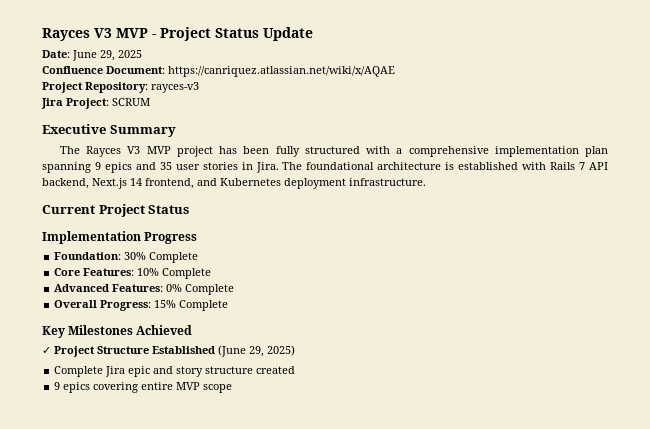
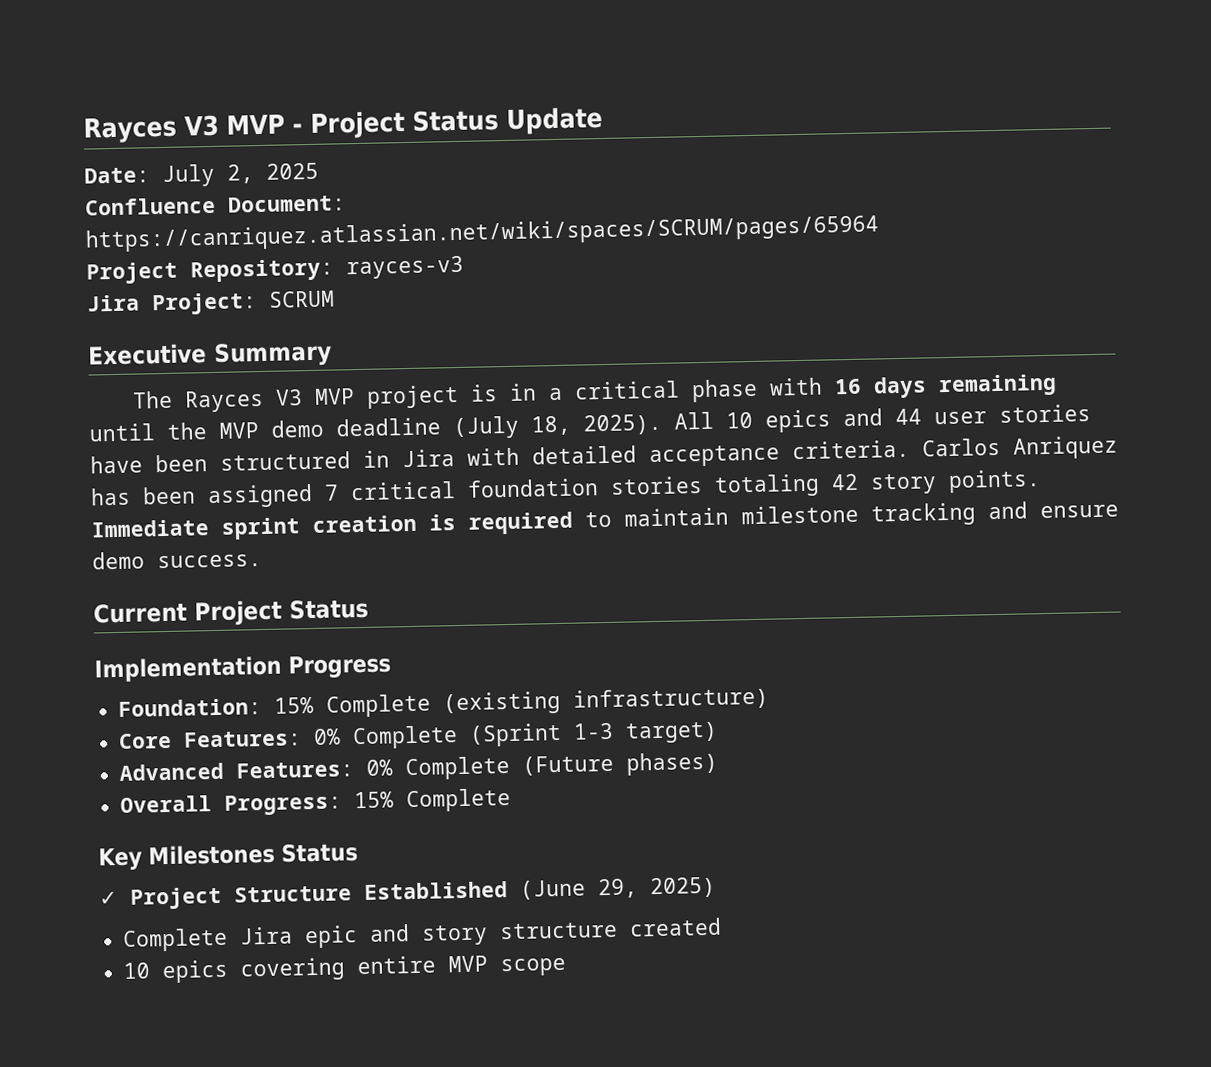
- Date: June 29, 2025
+ Date: July 2, 2025
- Confluence Document: https://canriquez.atlassian.net/wiki/x/AQAE
+ Confluence Document: https://canriquez.atlassian.net/wiki/spaces/SCRUM/pages/65964
- The Rayces V3 MVP project has been fully structured with a comprehensive implementation plan spanning 9 epics and 35 user stories in Jira. The foundational architecture is established with Rails 7 API backend, Next.js 14 frontend, and Kubernetes deployment infrastructure.
+ The Rayces V3 MVP project is in a critical phase with 16 days remaining until the MVP demo deadline (July 18, 2025). All 10 epics and 44 user stories have been structured in Jira with detailed acceptance criteria. Carlos Anriquez has been assigned 7 critical foundation stories totaling 42 story points. Immediate sprint creation is required to maintain milestone tracking and ensure demo success.
- Foundation: 30% Complete
+ Foundation: 15% Complete (existing infrastructure)
- Core Features: 10% Complete
+ Core Features: 0% Complete (Sprint 1-3 target)
- Advanced Features: 0% Complete
+ Advanced Features: 0% Complete (Future phases)
- Key Milestones Achieved
+ Key Milestones Status
- 9 epics covering entire MVP scope
+ 10 epics covering entire MVP scope

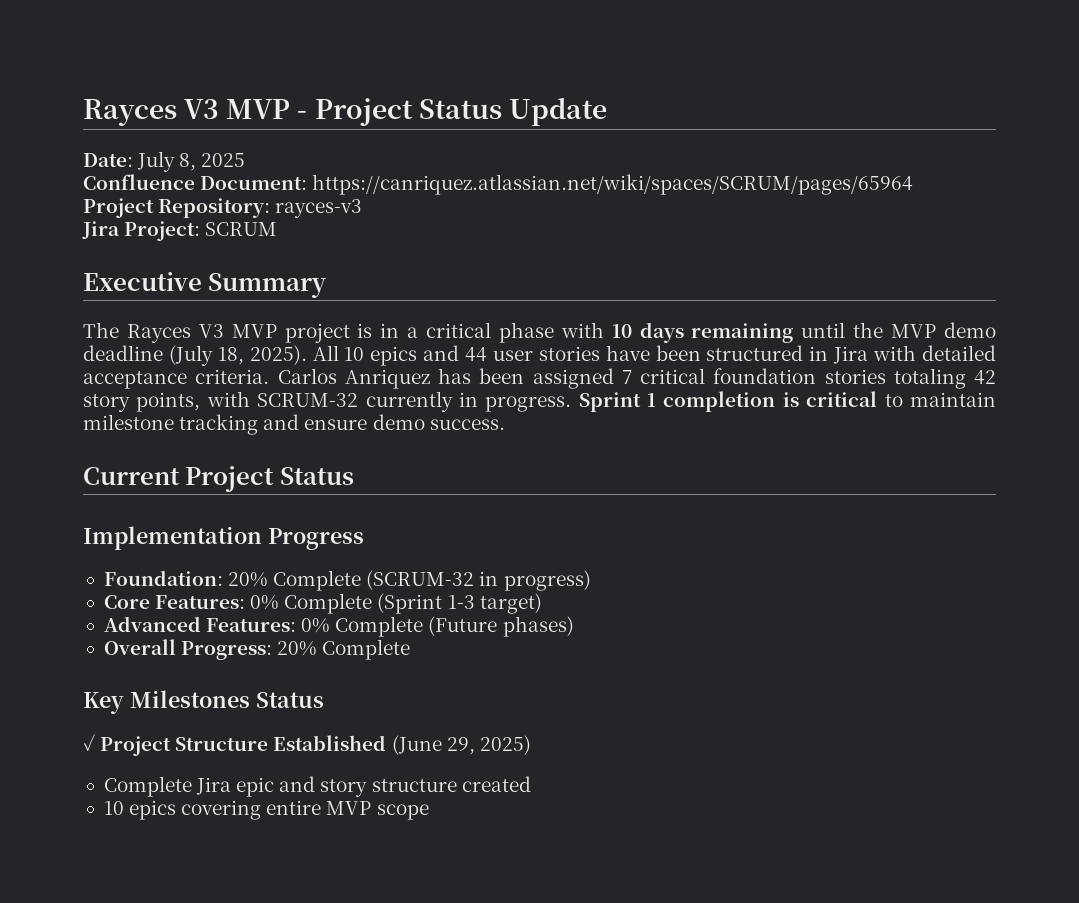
- Date: July 2, 2025
+ Date: July 8, 2025
- The Rayces V3 MVP project is in a critical phase with 16 days remaining until the MVP demo deadline (July 18, 2025).
+ The Rayces V3 MVP project is in a critical phase with 10 days remaining until the MVP demo deadline (July 18, 2025).
- Carlos Anriquez has been assigned 7 critical foundation stories totaling 42 story points. Immediate sprint creation is required to maintain milestone tracking and ensure demo success.
+ Carlos Anriquez has been assigned 7 critical foundation stories totaling 42 story points, with SCRUM-32 currently in progress. Sprint 1 completion is critical to maintain milestone tracking and ensure demo success.
- Foundation: 15% Complete (existing infrastructure)
+ Foundation: 20% Complete (SCRUM-32 in progress)
- Overall Progress: 15% Complete
+ Overall Progress: 20% Complete

